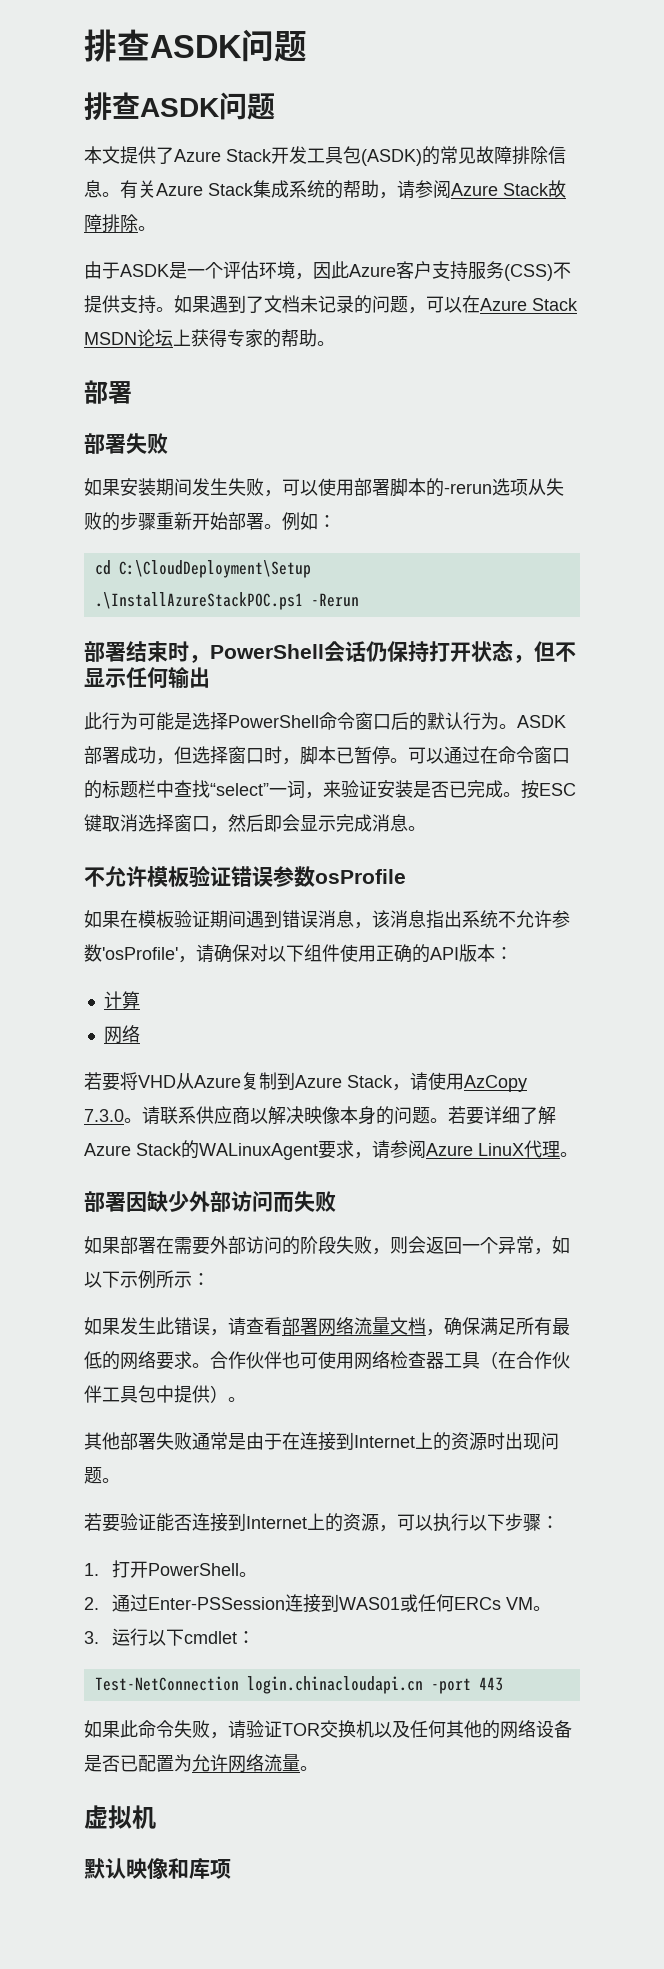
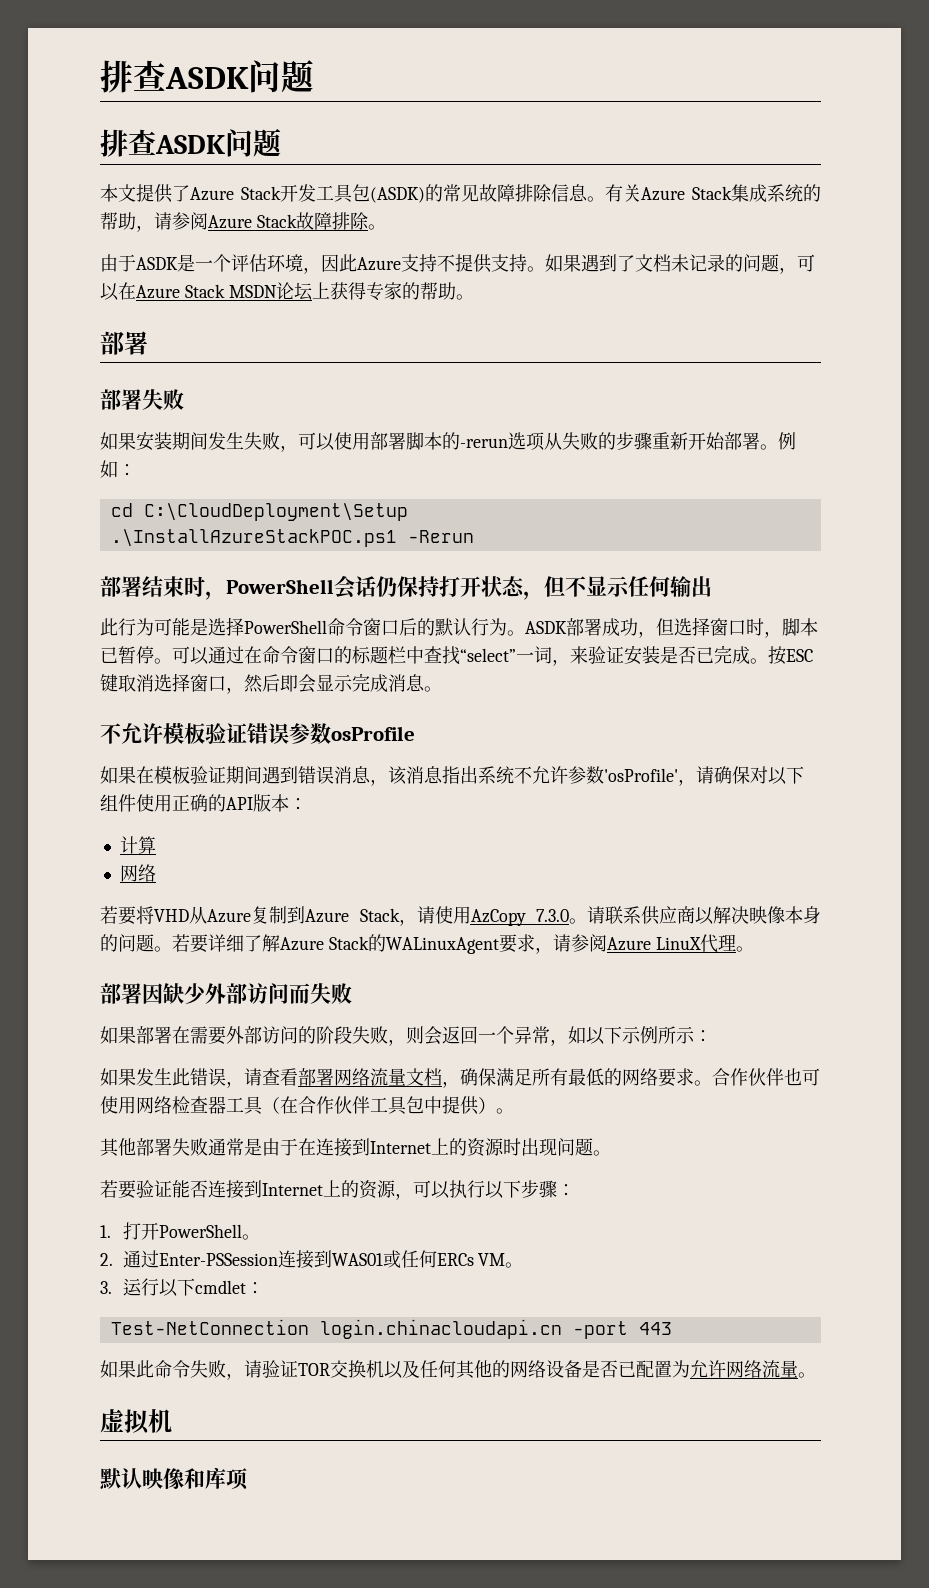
- 由于ASDK是一个评估环境，因此Azure客户支持服务(CSS)不提供支持。
+ 由于ASDK是一个评估环境，因此Azure支持不提供支持。

